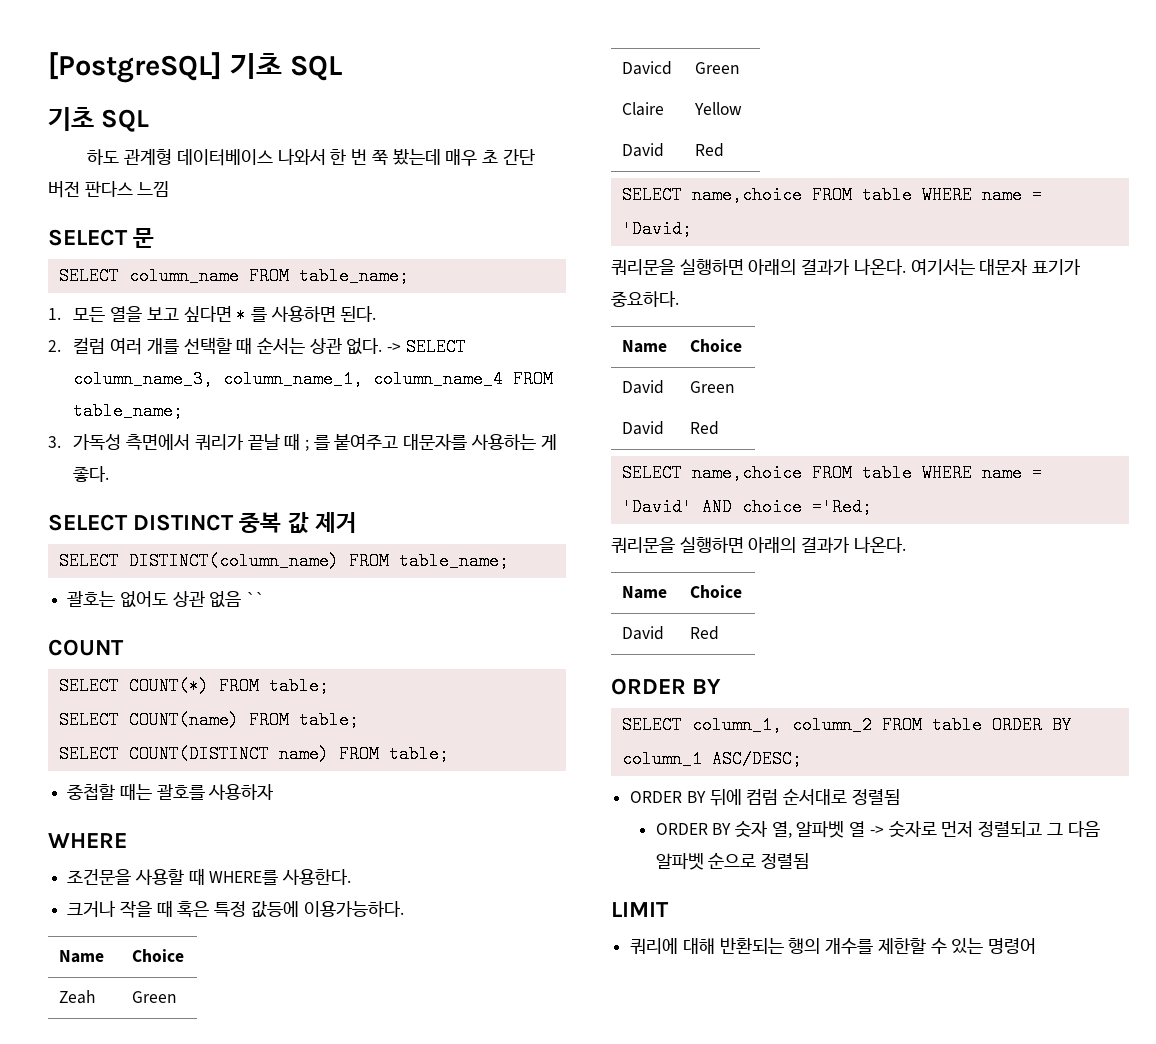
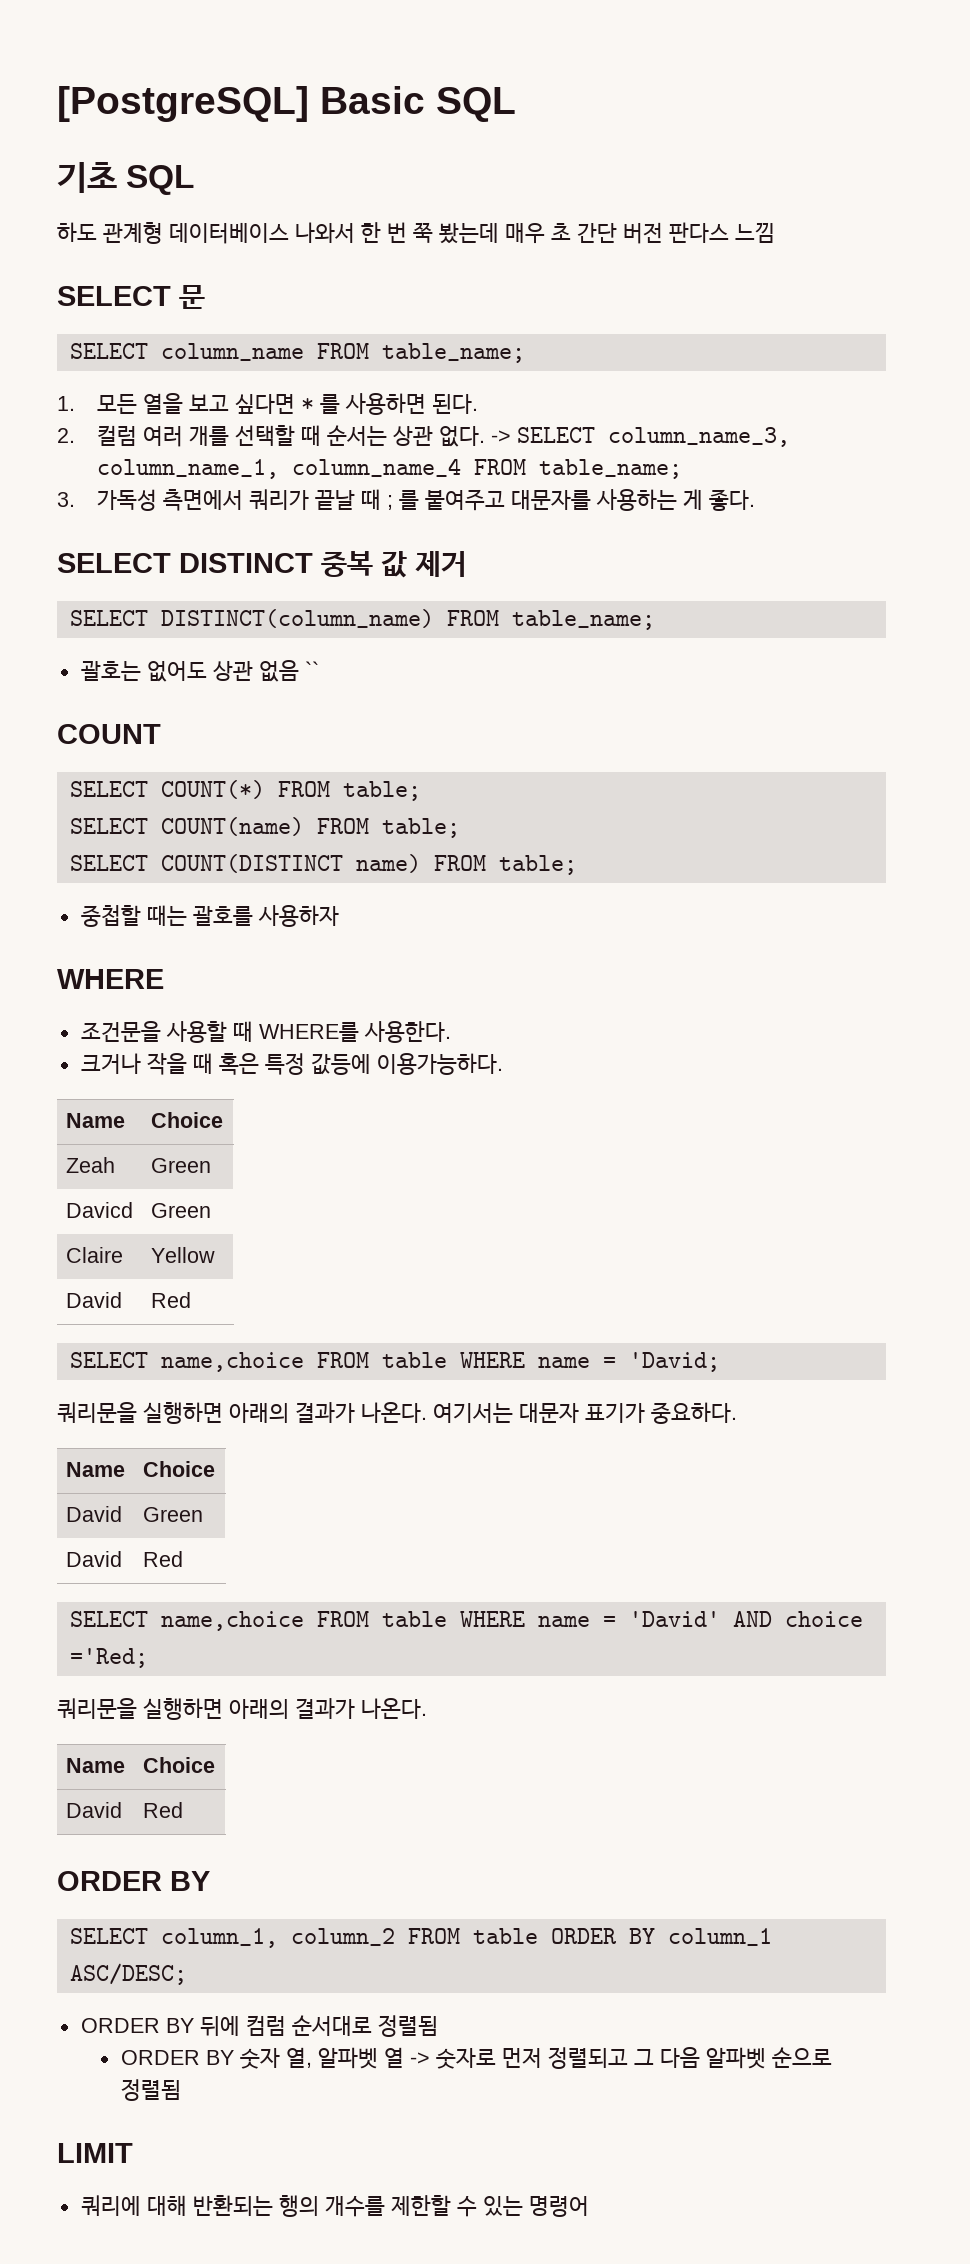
- [PostgreSQL] 기초 SQL
+ [PostgreSQL] Basic SQL

